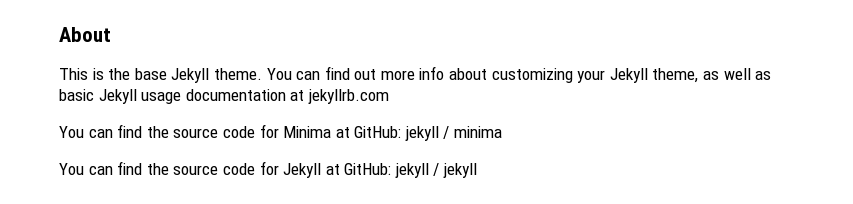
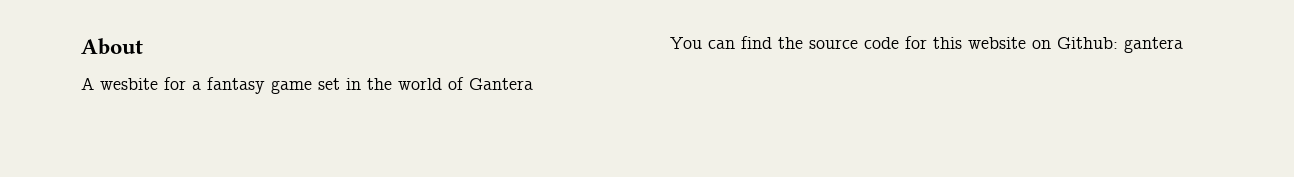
- This is the base Jekyll theme. You can find out more info about customizing your Jekyll theme, as well as basic Jekyll usage documentation at jekyllrb.com
- You can find the source code for Minima at GitHub: jekyll / minima
- You can find the source code for Jekyll at GitHub: jekyll / jekyll
+ A wesbite for a fantasy game set in the world of Gantera
+ You can find the source code for this website on Github: gantera

